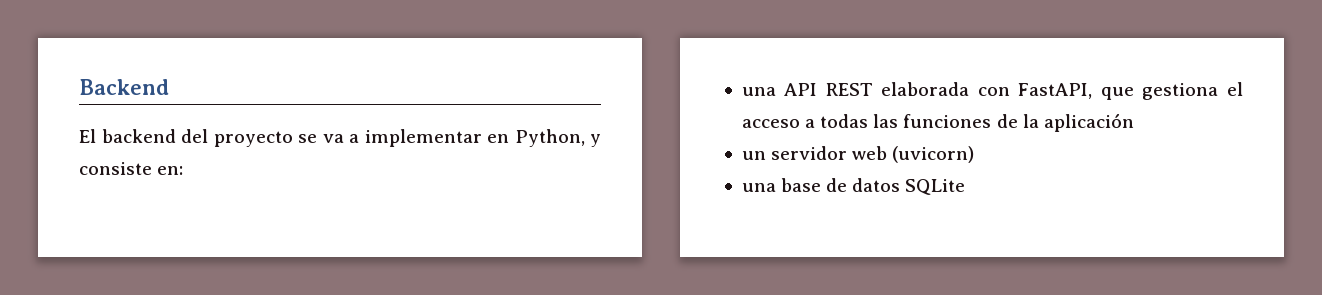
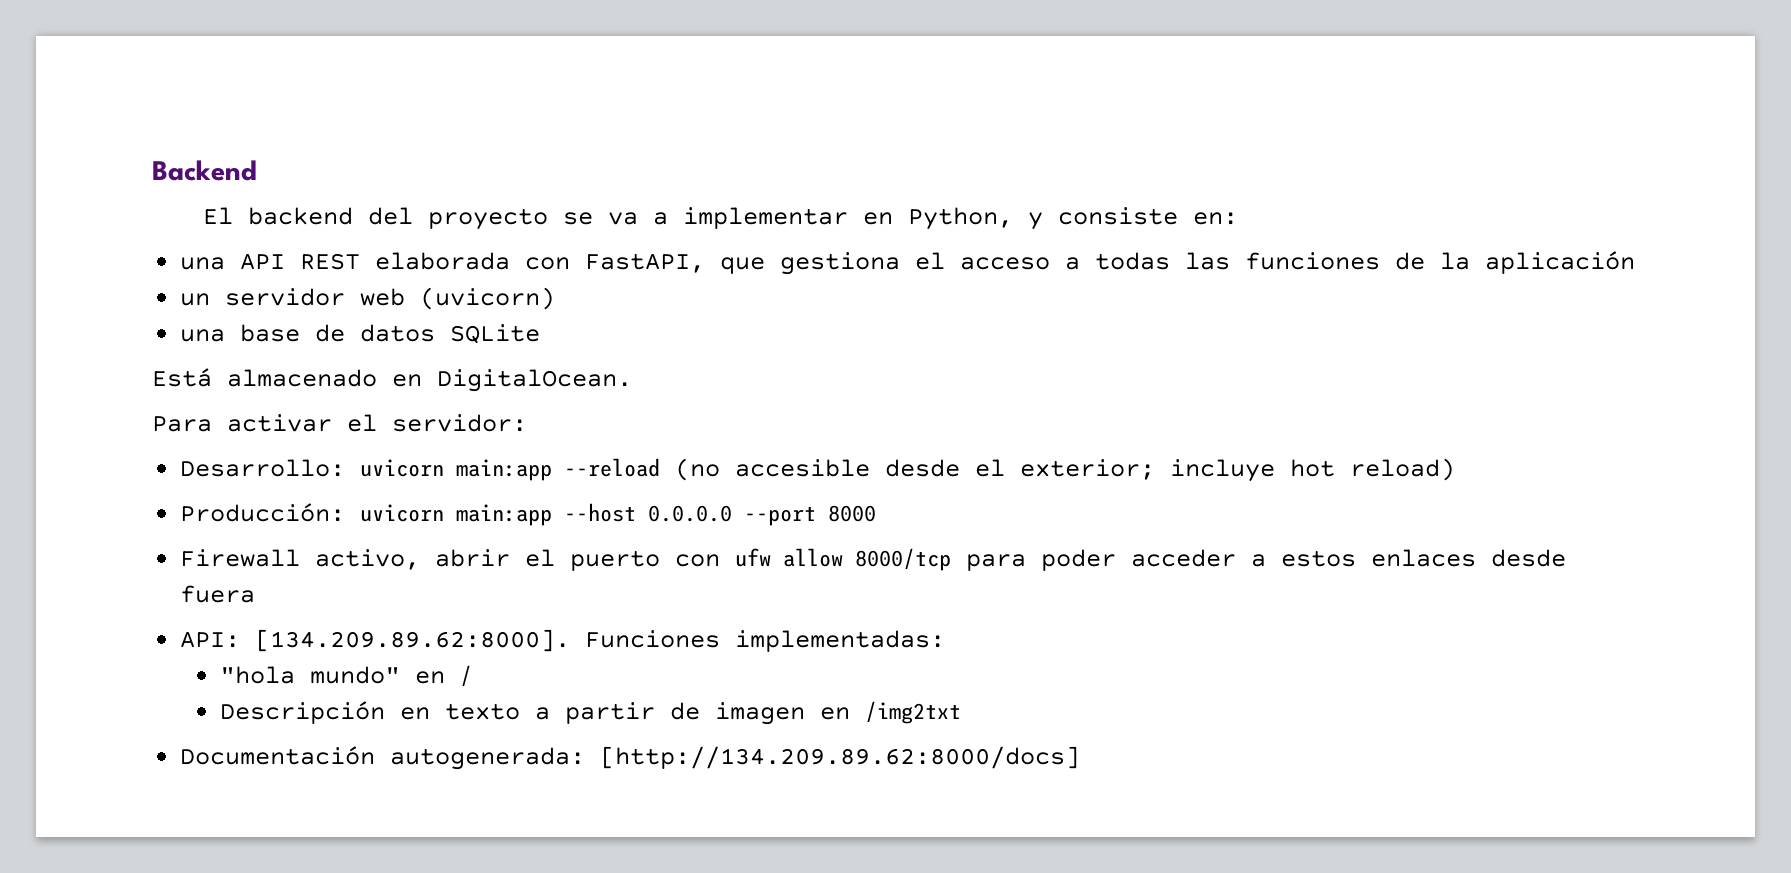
+ Está almacenado en DigitalOcean.
+ Para activar el servidor:
+ Desarrollo: uvicorn main:app --reload (no accesible desde el exterior; incluye hot reload)
+ Producción: uvicorn main:app --host 0.0.0.0 --port 8000
+ Firewall activo, abrir el puerto con ufw allow 8000/tcp para poder acceder a estos enlaces desde fuera
+ API: [134.209.89.62:8000]. Funciones implementadas:
+ "hola mundo" en /
+ Descripción en texto a partir de imagen en /img2txt
+ Documentación autogenerada: [http://134.209.89.62:8000/docs]

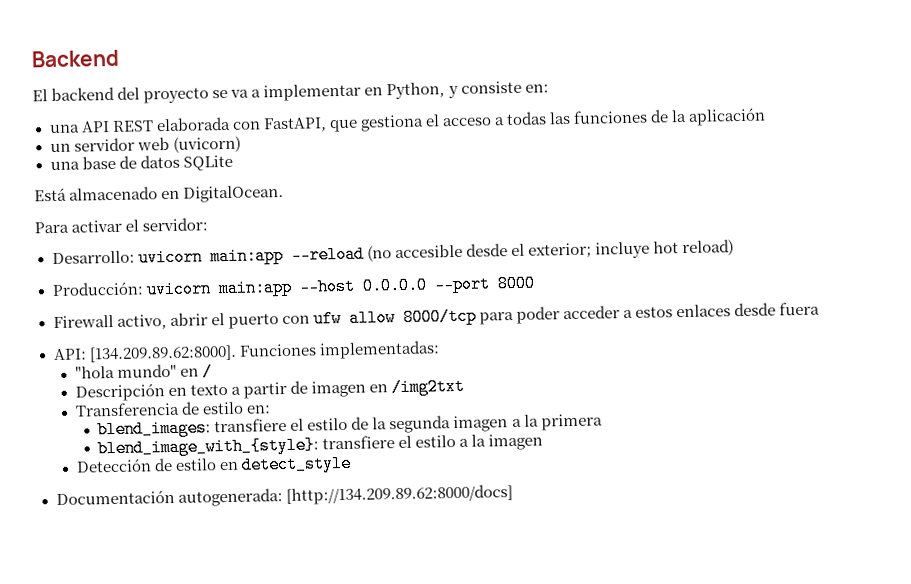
+ Transferencia de estilo en:
+ blend_images: transfiere el estilo de la segunda imagen a la primera
+ blend_image_with_{style}: transfiere el estilo a la imagen
+ Detección de estilo en detect_style

